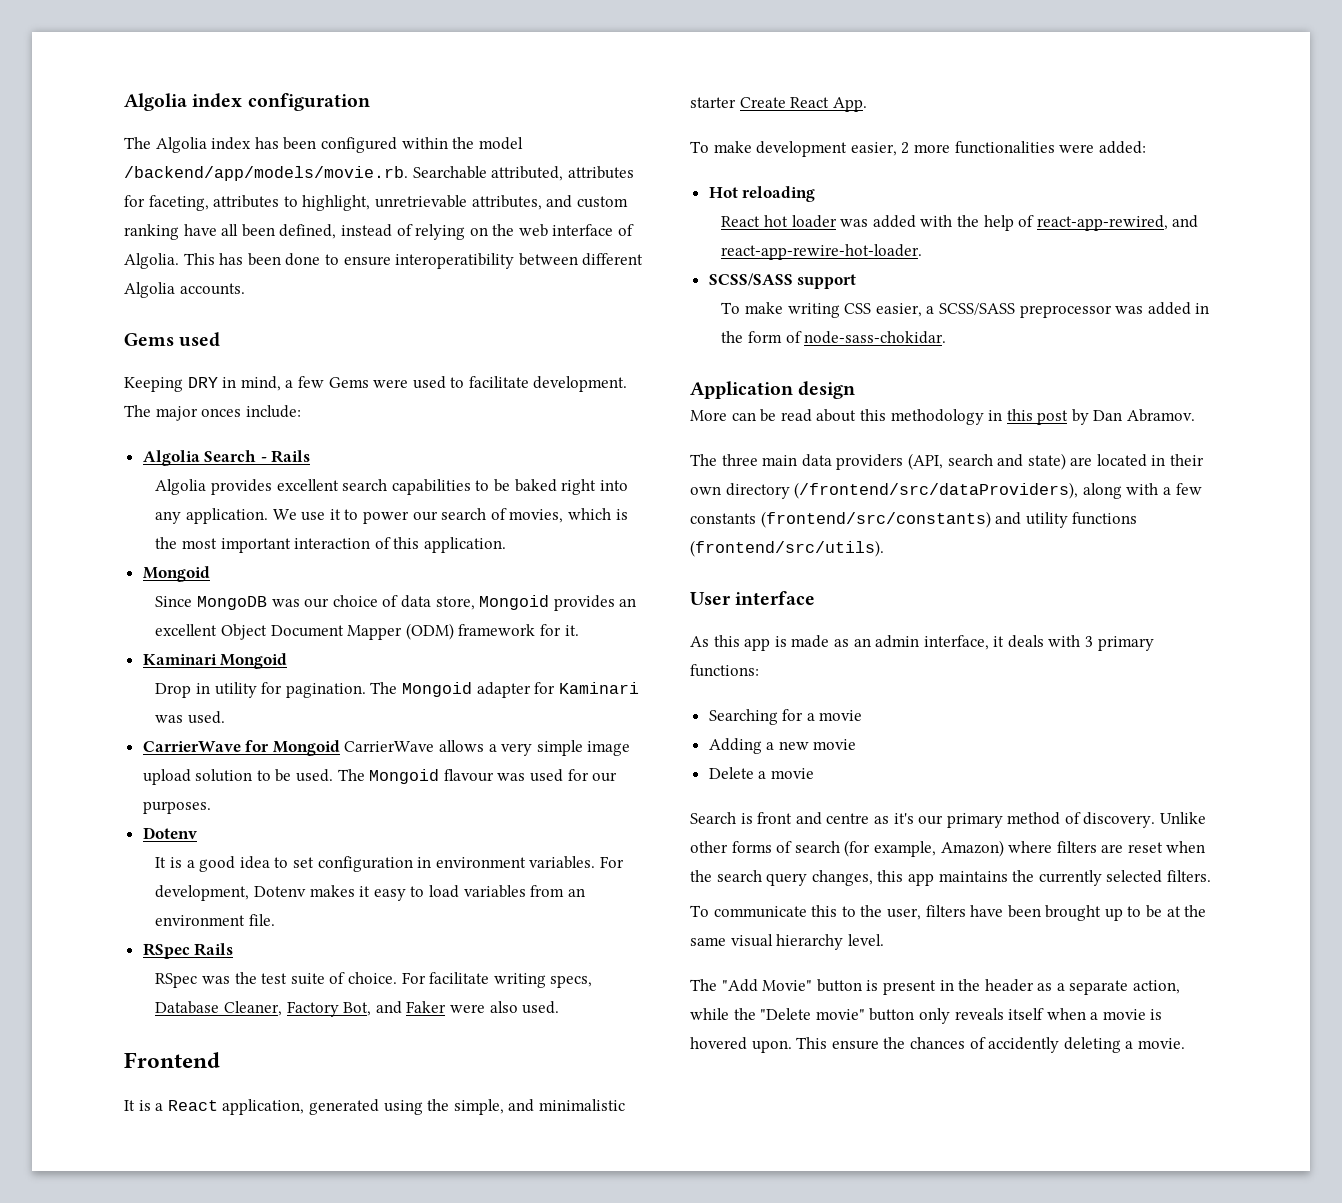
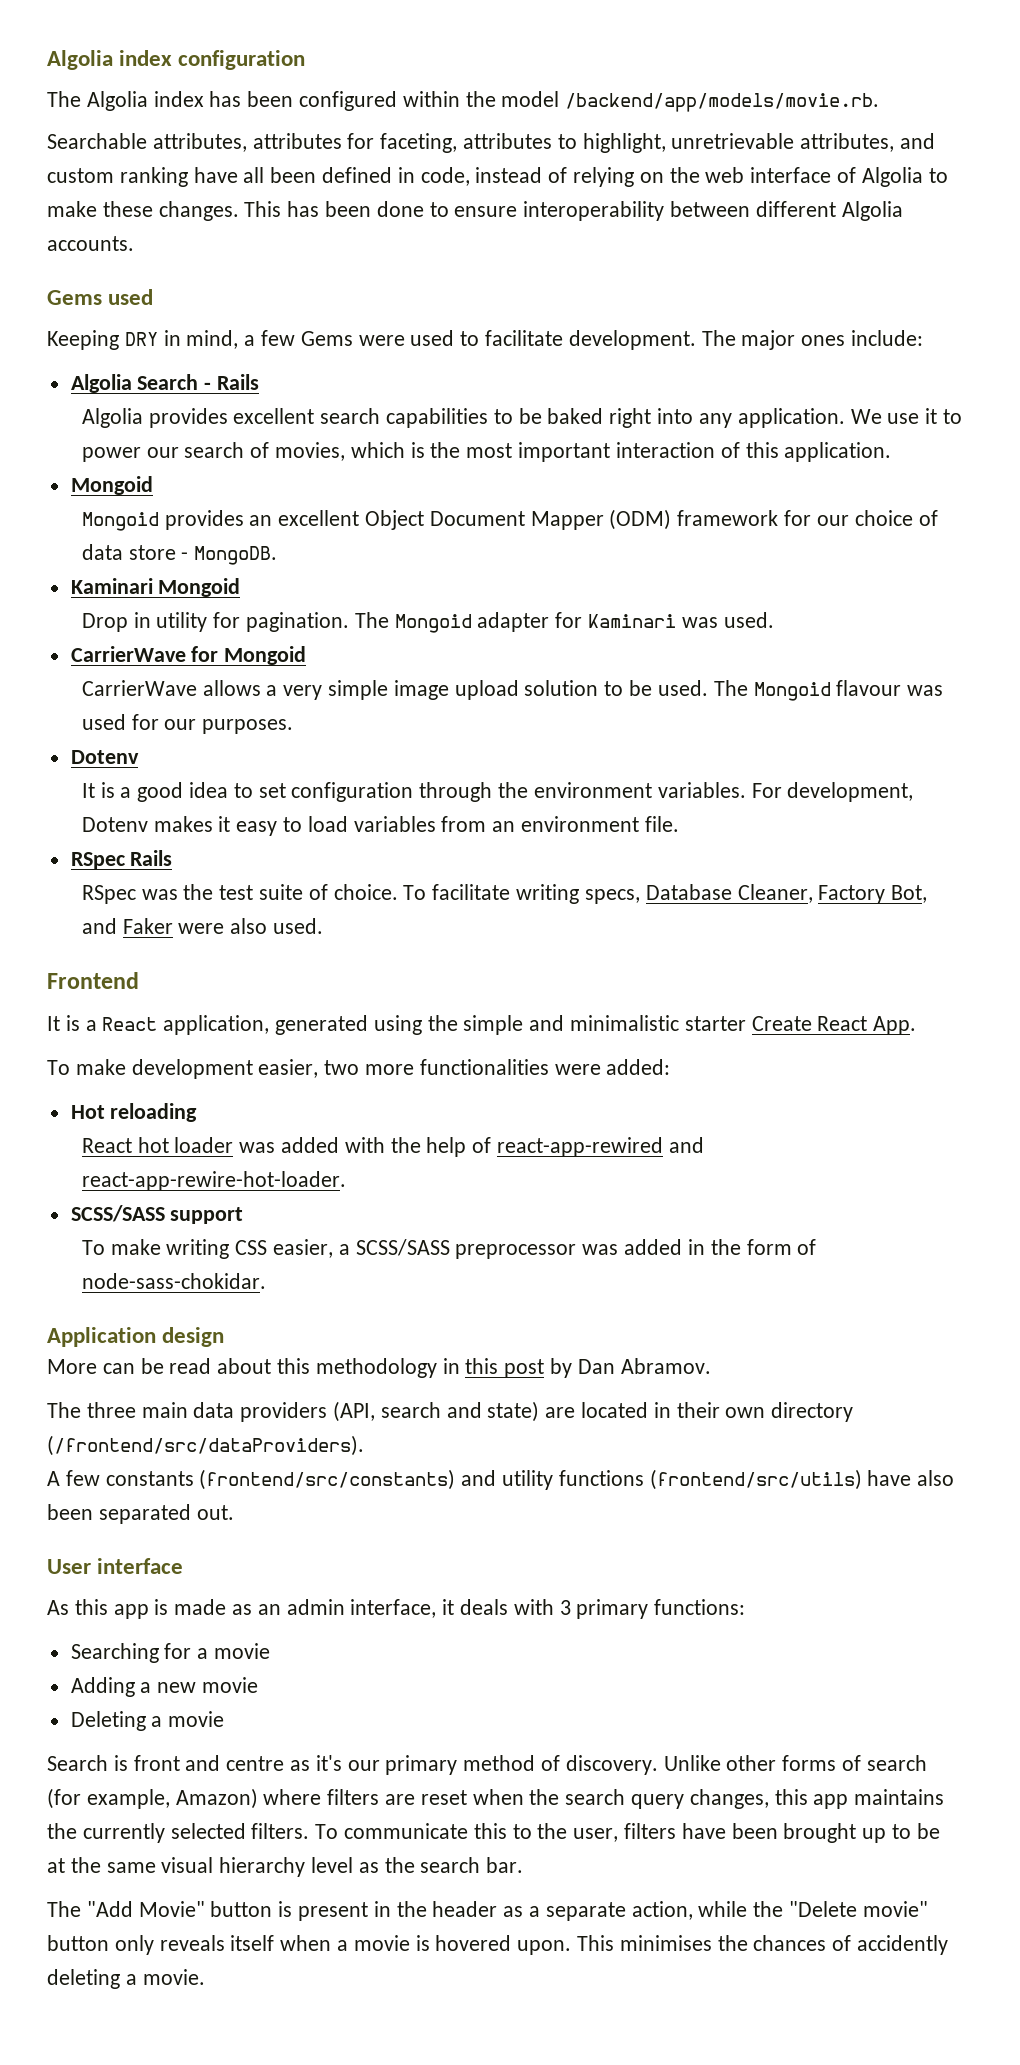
- The Algolia index has been configured within the model /backend/app/models/movie.rb. Searchable attributed, attributes for faceting, attributes to highlight, unretrievable attributes, and custom ranking have all been defined, instead of relying on the web interface of Algolia.
+ The Algolia index has been configured within the model /backend/app/models/movie.rb.
+ Searchable attributes, attributes for faceting, attributes to highlight, unretrievable attributes, and custom ranking have all been defined in code, instead of relying on the web interface of Algolia to make these changes.
- This has been done to ensure interoperatibility between different Algolia accounts.
+ This has been done to ensure interoperability between different Algolia accounts.
- The major onces include:
+ The major ones include:
- Since MongoDB was our choice of data store, Mongoid provides an excellent Object Document Mapper (ODM) framework for it.
+ Mongoid provides an excellent Object Document Mapper (ODM) framework for our choice of data store - MongoDB.
- CarrierWave for Mongoid CarrierWave allows a very simple image upload solution to be used.
+ CarrierWave for Mongoid
+ CarrierWave allows a very simple image upload solution to be used.
- It is a good idea to set configuration in environment variables.
+ It is a good idea to set configuration through the environment variables.
- For facilitate writing specs, Database Cleaner, Factory Bot, and Faker were also used.
+ To facilitate writing specs, Database Cleaner, Factory Bot, and Faker were also used.
- It is a React application, generated using the simple, and minimalistic starter Create React App.
+ It is a React application, generated using the simple and minimalistic starter Create React App.
- To make development easier, 2 more functionalities were added:
+ To make development easier, two more functionalities were added:
- React hot loader was added with the help of react-app-rewired, and react-app-rewire-hot-loader.
+ React hot loader was added with the help of react-app-rewired and react-app-rewire-hot-loader.
- The three main data providers (API, search and state) are located in their own directory (/frontend/src/dataProviders), along with a few constants (frontend/src/constants) and utility functions (frontend/src/utils).
+ The three main data providers (API, search and state) are located in their own directory (/frontend/src/dataProviders).
+ A few constants (frontend/src/constants) and utility functions (frontend/src/utils) have also been separated out.
- Delete a movie
+ Deleting a movie
- Unlike other forms of search (for example, Amazon) where filters are reset when the search query changes, this app maintains the currently selected filters.
- To communicate this to the user, filters have been brought up to be at the same visual hierarchy level.
+ Unlike other forms of search (for example, Amazon) where filters are reset when the search query changes, this app maintains the currently selected filters. To communicate this to the user, filters have been brought up to be at the same visual hierarchy level as the search bar.
- This ensure the chances of accidently deleting a movie.
+ This minimises the chances of accidently deleting a movie.

